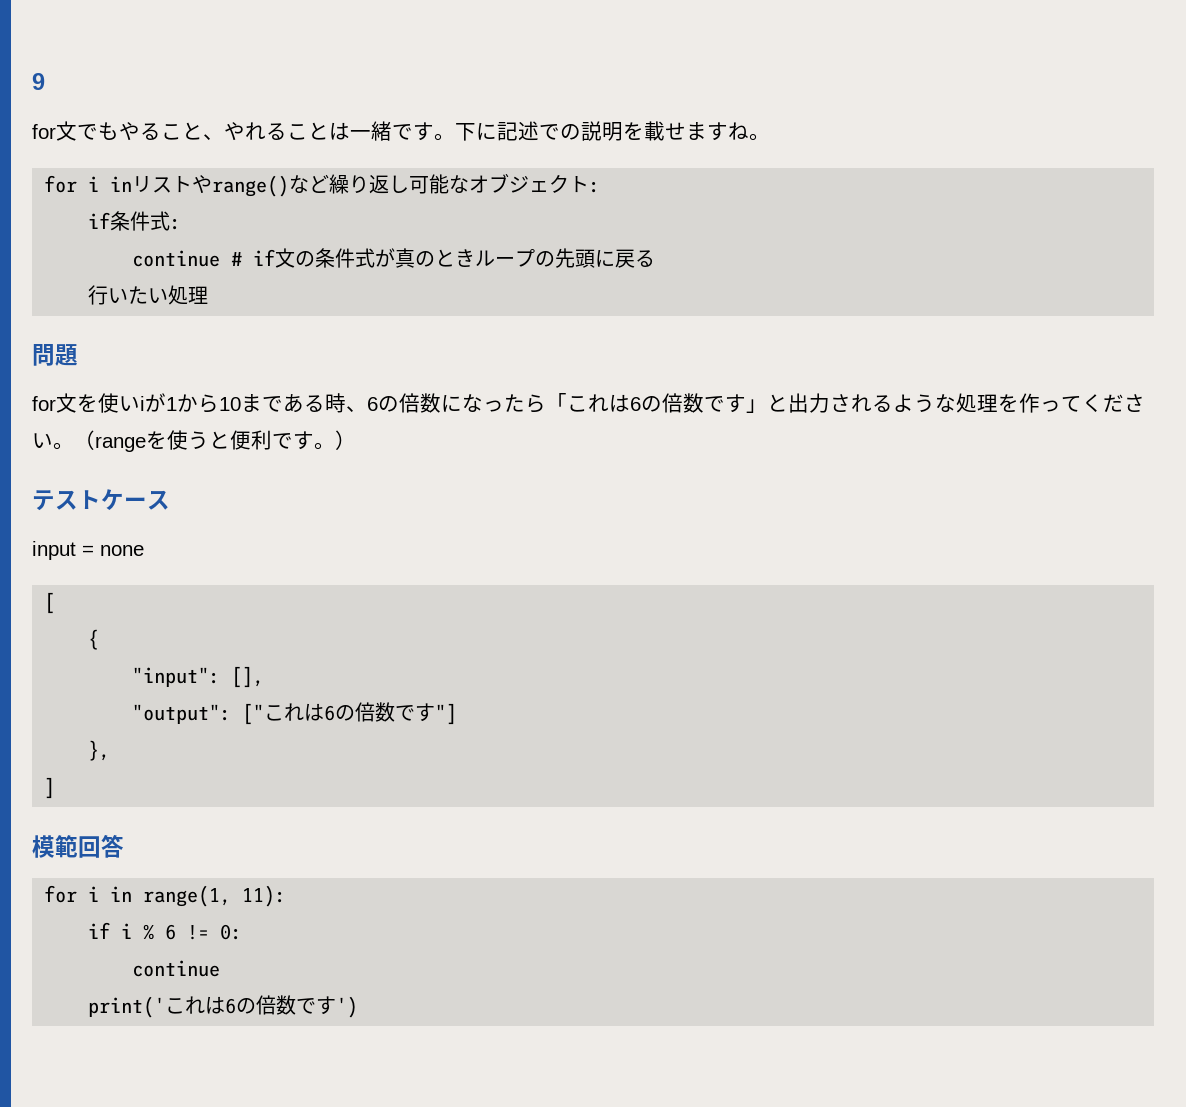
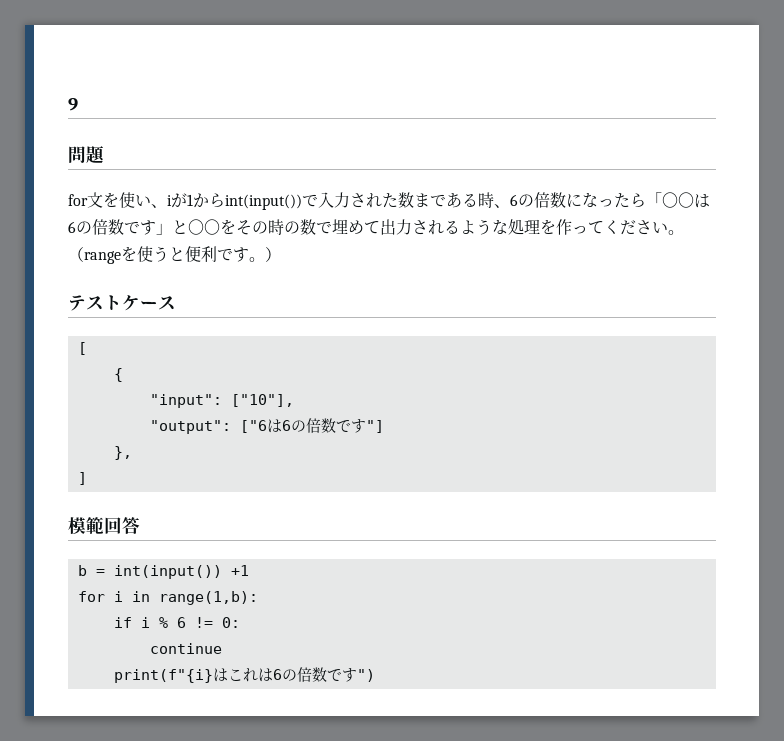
- for文でもやること、やれることは一緒です。下に記述での説明を載せますね。
- for i inリストやrange()など繰り返し可能なオブジェクト:
- if条件式:
- continue # if文の条件式が真のときループの先頭に戻る
- 行いたい処理
- for文を使いiが1から10まである時、6の倍数になったら「これは6の倍数です」と出力されるような処理を作ってください。
+ for文を使い、iが1からint(input())で入力された数まである時、6の倍数になったら「〇〇は6の倍数です」と〇〇をその時の数で埋めて出力されるような処理を作ってください。
- input = none
- "input": [],
+ "input": ["10"],
- "output": ["これは6の倍数です"]
+ "output": ["6は6の倍数です"]
- for i in range(1, 11):
+ b = int(input()) +1
+ for i in range(1,b):
- print('これは6の倍数です')
+ print(f"{i}はこれは6の倍数です")

